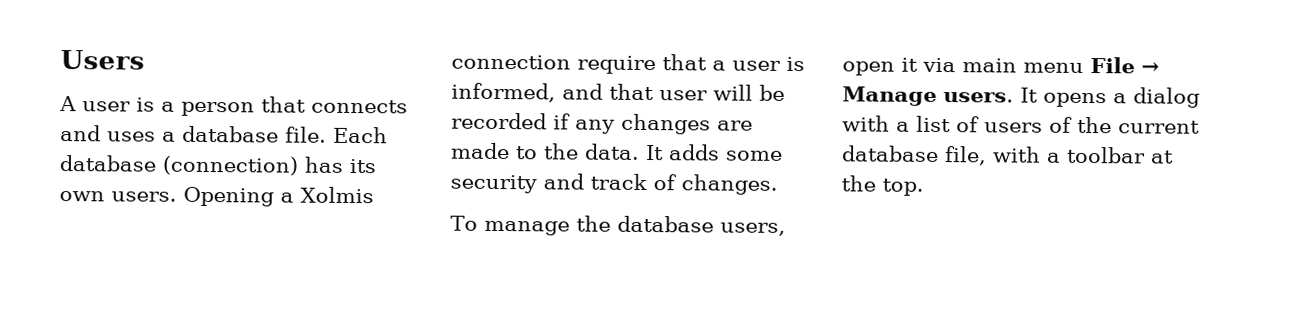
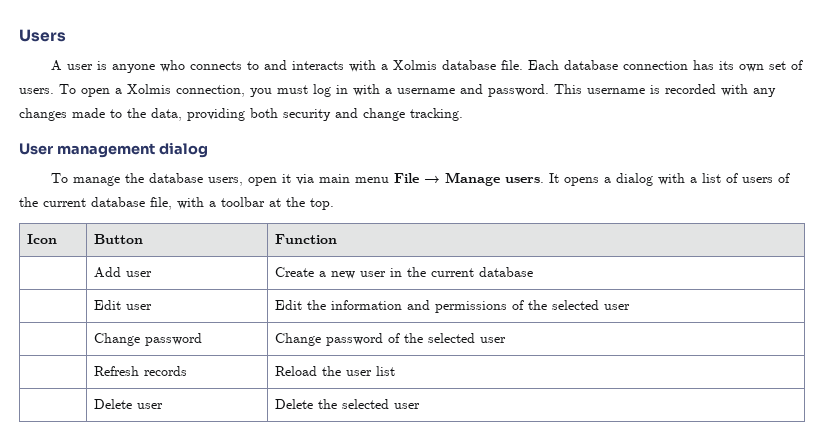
- A user is a person that connects and uses a database file.
+ A user is anyone who connects to and interacts with a Xolmis database file.
- Each database (connection) has its own users. Opening a Xolmis connection require that a user is informed, and that user will be recorded if any changes are made to the data. It adds some security and track of changes.
+ Each database connection has its own set of users. To open a Xolmis connection, you must log in with a username and password. This username is recorded with any changes made to the data, providing both security and change tracking.
+ User management dialog
+ Icon | Button | Function
+ | Add user | Create a new user in the current database
+ | Edit user | Edit the information and permissions of the selected user
+ | Change password | Change password of the selected user
+ | Refresh records | Reload the user list
+ | Delete user | Delete the selected user

